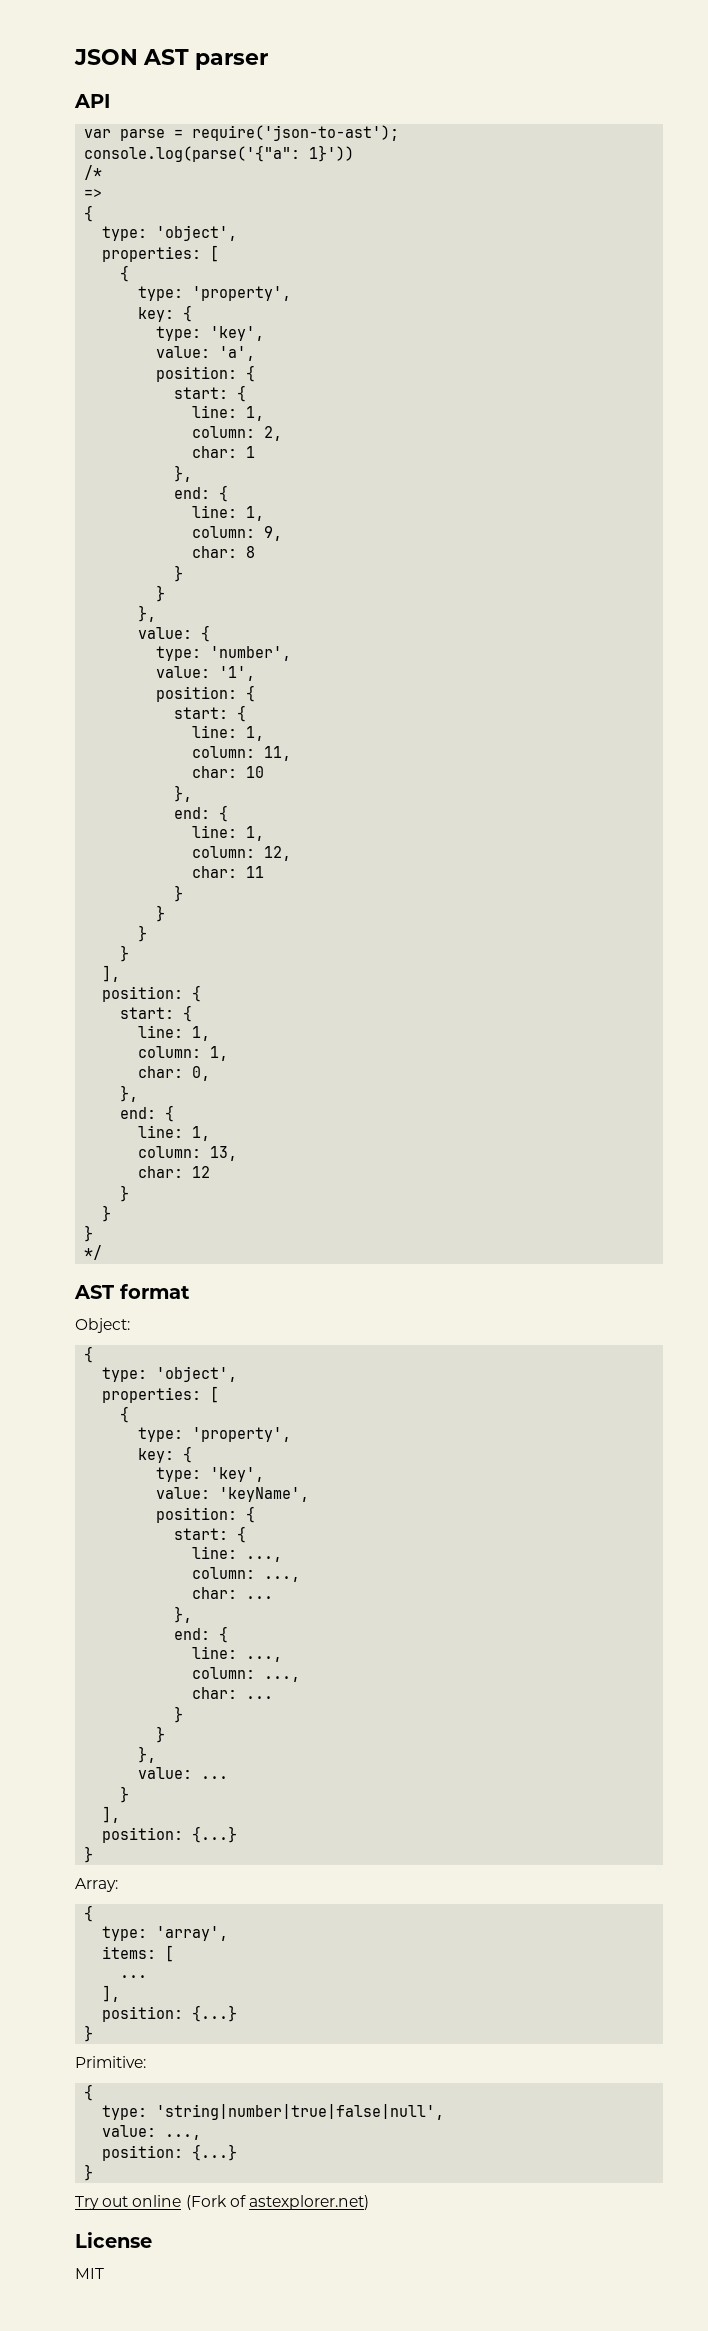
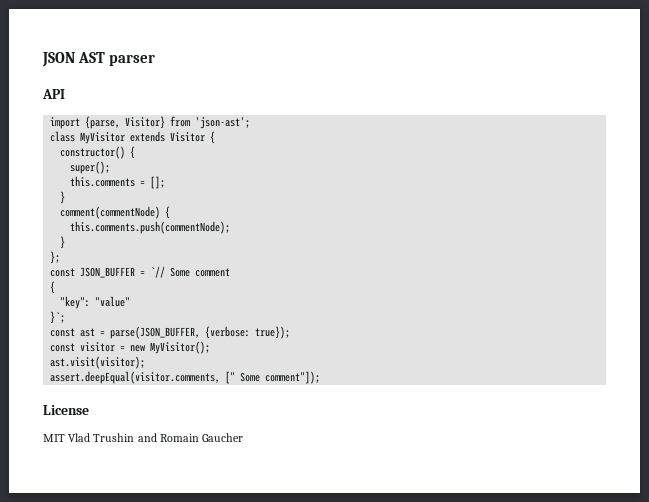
- var parse = require('json-to-ast');
- console.log(parse('{"a": 1}'))
- /*
- =>
+ import {parse, Visitor} from 'json-ast';
+ class MyVisitor extends Visitor {
+ constructor() {
+ super();
+ this.comments = [];
+ }
+ comment(commentNode) {
+ this.comments.push(commentNode);
+ }
+ };
+ const JSON_BUFFER = `// Some comment
  {
- type: 'object',
- properties: [
- {
- type: 'property',
- key: {
- type: 'key',
- value: 'a',
- position: {
- start: {
- line: 1,
- column: 2,
- char: 1
- },
- end: {
- line: 1,
- column: 9,
- char: 8
- }
- }
- },
- value: {
- type: 'number',
- value: '1',
- position: {
- start: {
- line: 1,
- column: 11,
- char: 10
- },
- end: {
- line: 1,
- column: 12,
- char: 11
- }
- }
- }
- }
- ],
- position: {
- start: {
- line: 1,
- column: 1,
- char: 0,
- },
- end: {
- line: 1,
- column: 13,
- char: 12
- }
- }
- }
- */
- AST format
- Object:
- {
- type: 'object',
- properties: [
- {
- type: 'property',
- key: {
- type: 'key',
- value: 'keyName',
- position: {
- start: {
- line: ...,
- column: ...,
- char: ...
- },
- end: {
- line: ...,
- column: ...,
- char: ...
- }
- }
- },
- value: ...
- }
- ],
- position: {...}
- }
- Array:
- {
- type: 'array',
- items: [
- ...
- ],
- position: {...}
- }
- Primitive:
- {
- type: 'string|number|true|false|null',
- value: ...,
- position: {...}
- }
- Try out online (Fork of astexplorer.net)
+ "key": "value"
+ }`;
+ const ast = parse(JSON_BUFFER, {verbose: true});
+ const visitor = new MyVisitor();
+ ast.visit(visitor);
+ assert.deepEqual(visitor.comments, [" Some comment"]);
  License
- MIT
+ MIT Vlad Trushin and Romain Gaucher

